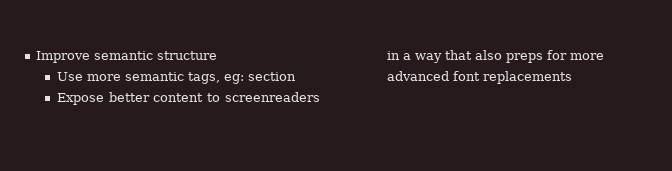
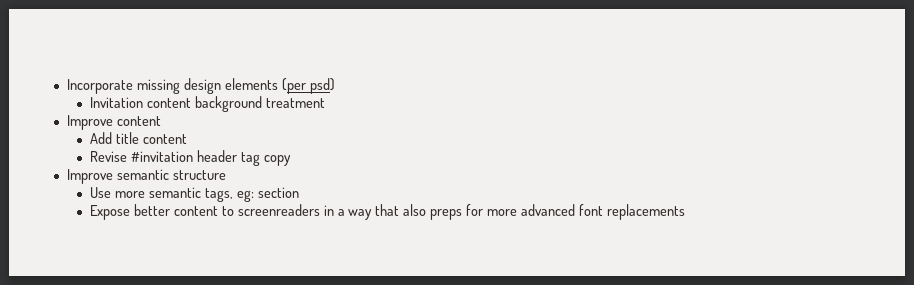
+ Incorporate missing design elements (per psd)
+ Invitation content background treatment
+ Improve content
+ Add title content
+ Revise #invitation header tag copy

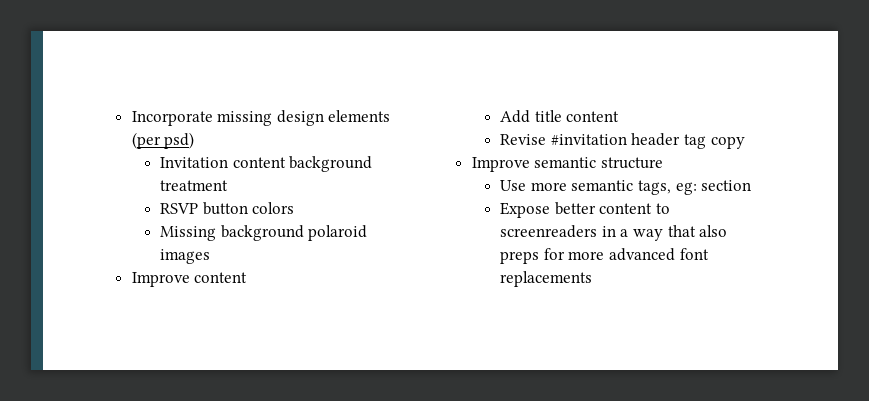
+ RSVP button colors
+ Missing background polaroid images

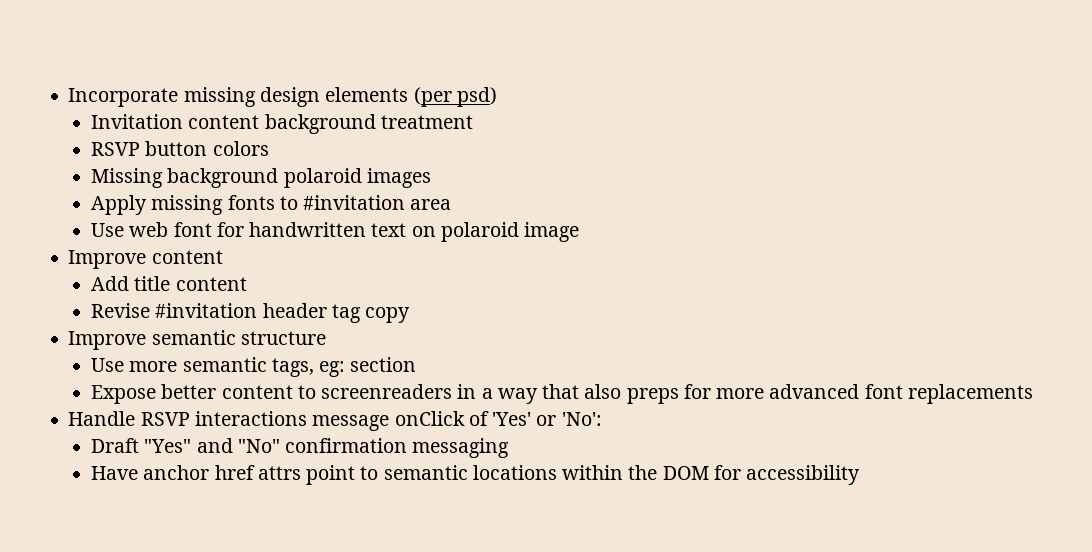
+ Apply missing fonts to #invitation area
+ Use web font for handwritten text on polaroid image
+ Handle RSVP interactions message onClick of 'Yes' or 'No':
+ Draft "Yes" and "No" confirmation messaging
+ Have anchor href attrs point to semantic locations within the DOM for accessibility

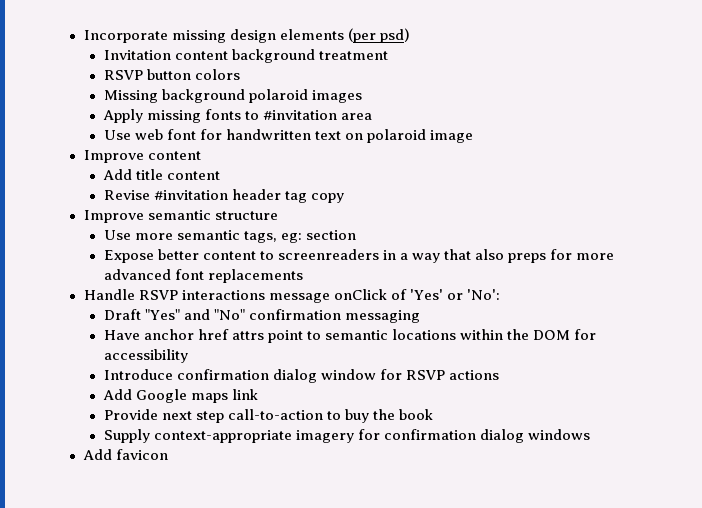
+ Introduce confirmation dialog window for RSVP actions
+ Add Google maps link
+ Provide next step call-to-action to buy the book
+ Supply context-appropriate imagery for confirmation dialog windows
+ Add favicon

